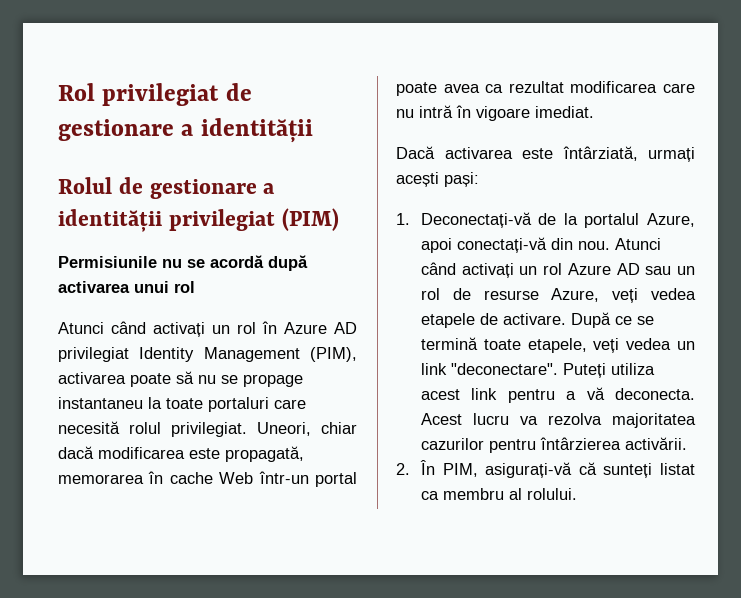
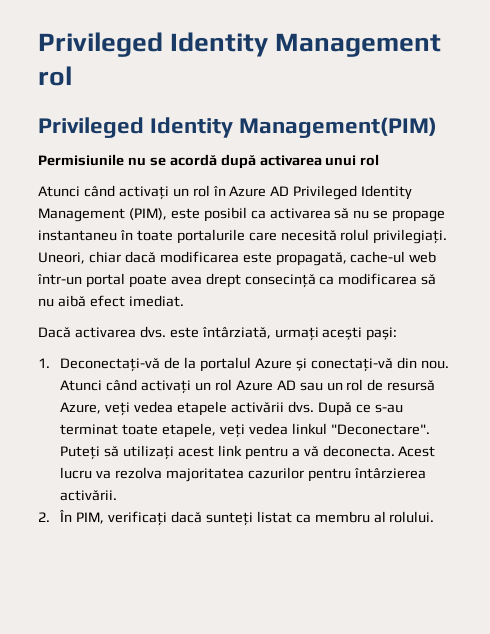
- Rol privilegiat de gestionare a identității
- Rolul de gestionare a identității privilegiat (PIM)
+ Privileged Identity Management rol
+ Privileged Identity Management(PIM)
- Atunci când activați un rol în Azure AD privilegiat Identity Management (PIM), activarea poate să nu se propage instantaneu la toate portaluri care necesită rolul privilegiat.
+ Atunci când activați un rol în Azure AD Privileged Identity Management (PIM), este posibil ca activarea să nu se propage instantaneu în toate portalurile care necesită rolul privilegiați.
- Uneori, chiar dacă modificarea este propagată, memorarea în cache Web într-un portal poate avea ca rezultat modificarea care nu intră în vigoare imediat.
+ Uneori, chiar dacă modificarea este propagată, cache-ul web într-un portal poate avea drept consecință ca modificarea să nu aibă efect imediat.
- Dacă activarea este întârziată, urmați acești pași:
+ Dacă activarea dvs. este întârziată, urmați acești pași:
- 1. Deconectați-vă de la portalul Azure, apoi conectați-vă din nou.
+ 1. Deconectați-vă de la portalul Azure și conectați-vă din nou.
- Atunci când activați un rol Azure AD sau un rol de resurse Azure, veți vedea etapele de activare. După ce se termină toate etapele, veți vedea un link "deconectare". Puteți utiliza acest link pentru a vă deconecta.
+ Atunci când activați un rol Azure AD sau un rol de resursă Azure, veți vedea etapele activării dvs. După ce s-au terminat toate etapele, veți vedea linkul "Deconectare". Puteți să utilizați acest link pentru a vă deconecta.
- 2. În PIM, asigurați-vă că sunteți listat ca membru al rolului.
+ 2. În PIM, verificați dacă sunteți listat ca membru al rolului.

